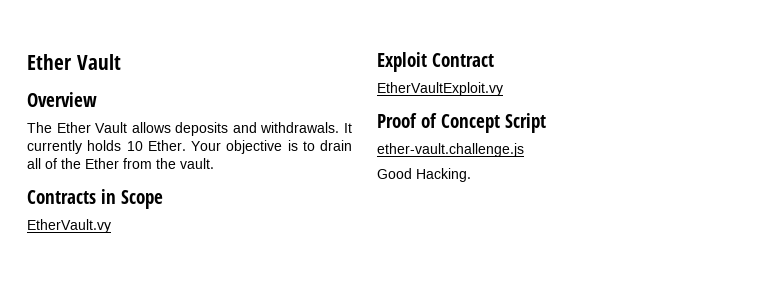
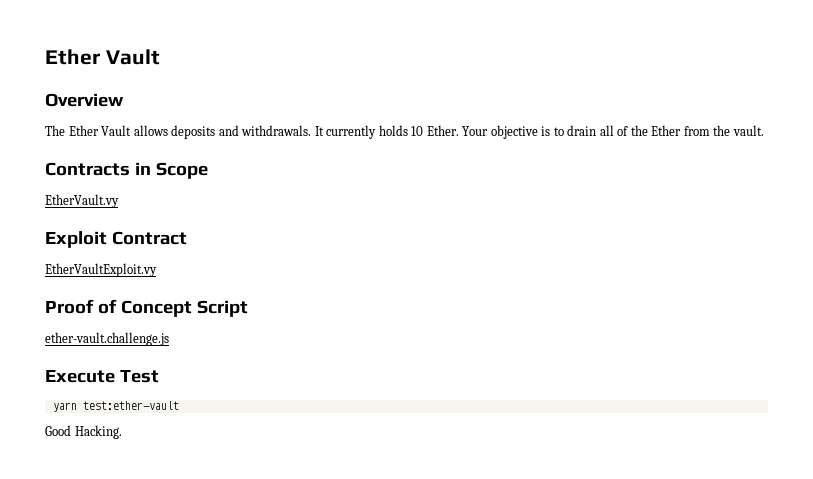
+ Execute Test
+ yarn test:ether-vault

